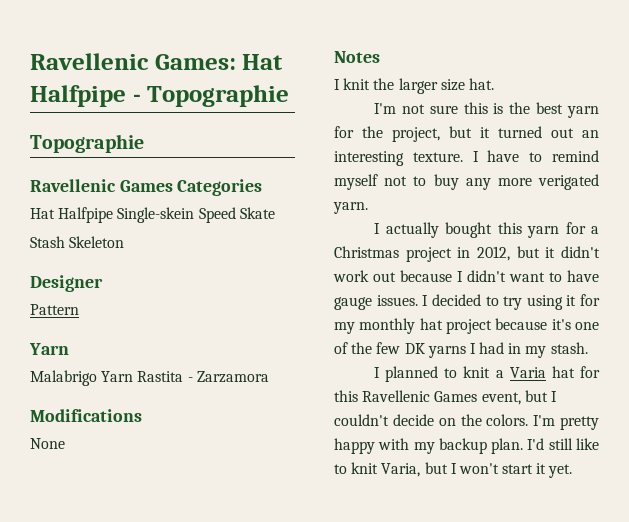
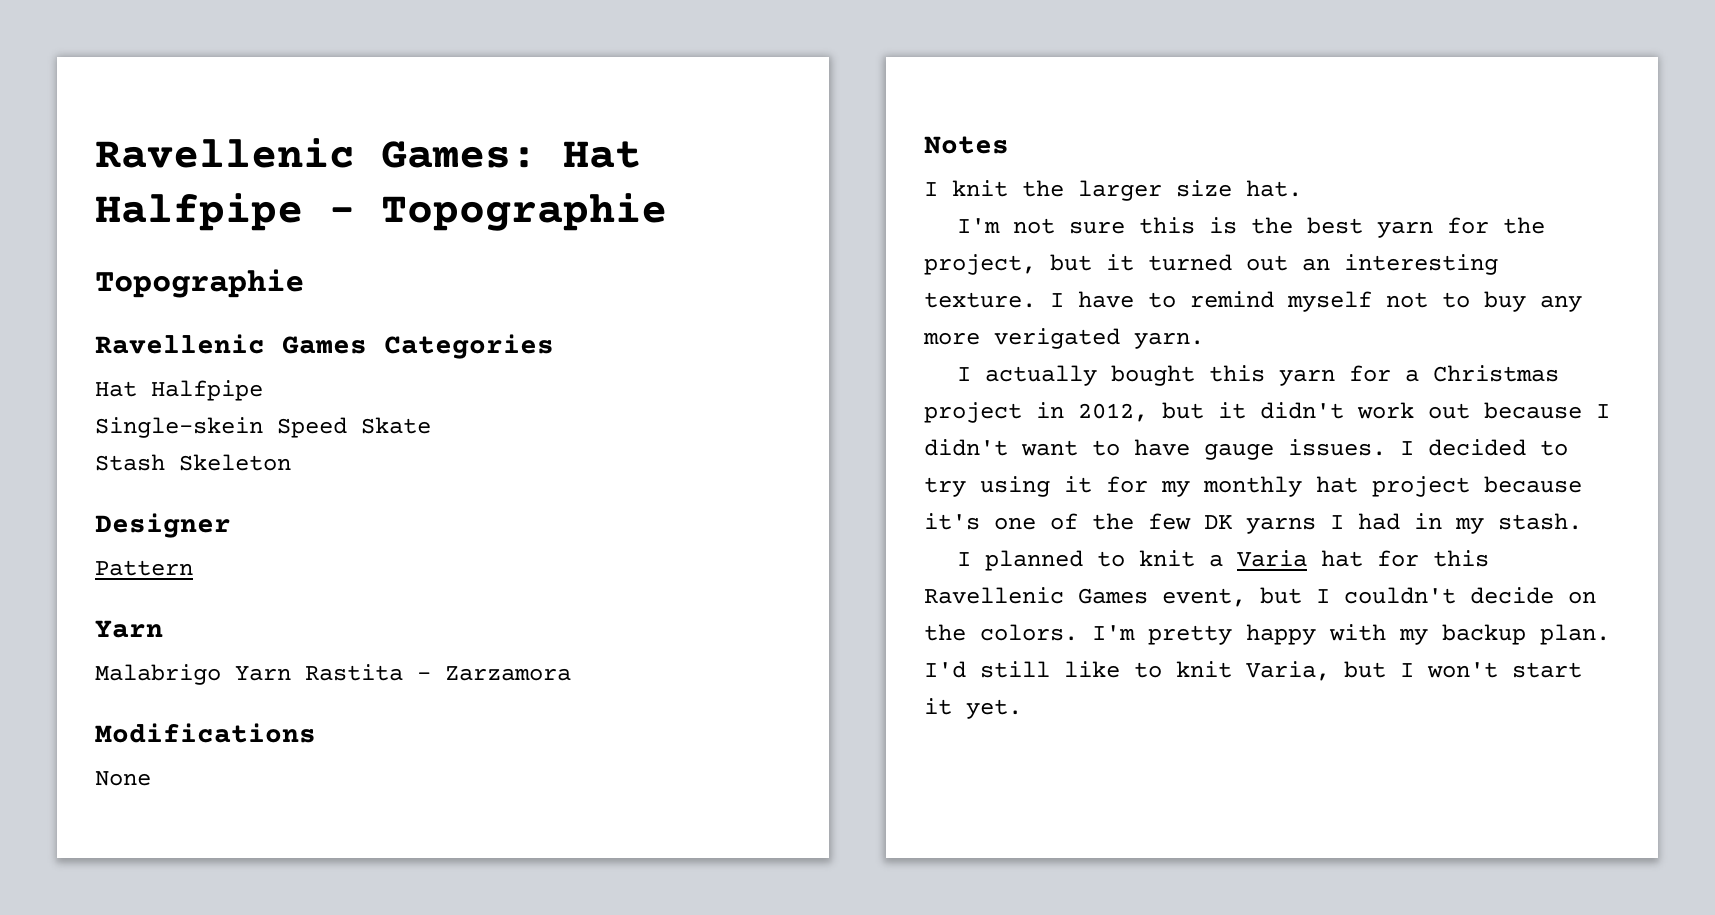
  Ravellenic Games Categories
- Hat Halfpipe Single-skein Speed Skate
+ Hat Halfpipe
+ Single-skein Speed Skate

